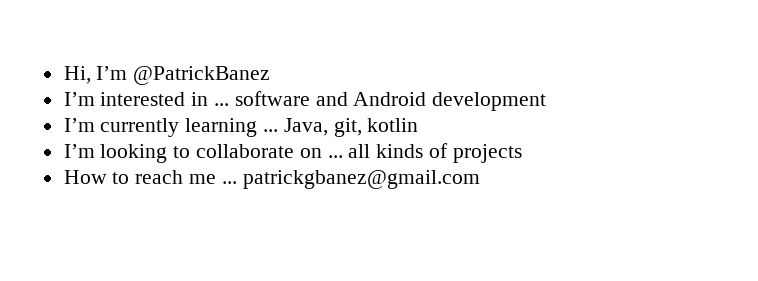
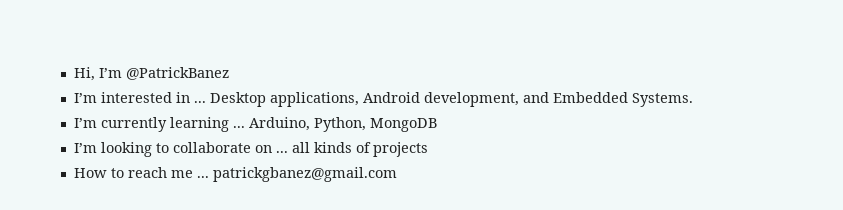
- I’m interested in ... software and Android development
+ I’m interested in ... Desktop applications, Android development, and Embedded Systems.
- Java, git, kotlin
+ Arduino, Python, MongoDB

